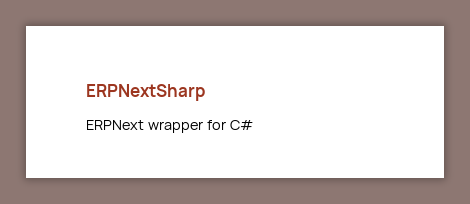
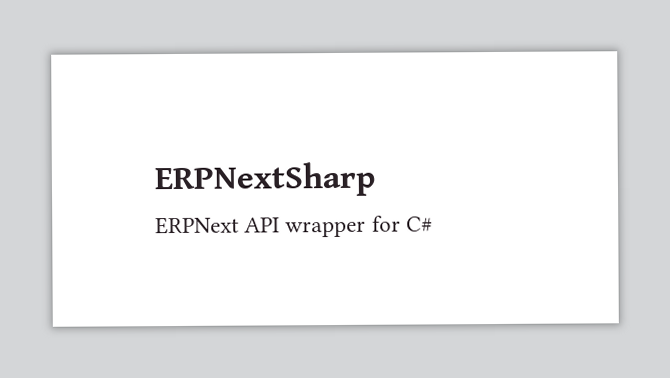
- ERPNext wrapper for C#
+ ERPNext API wrapper for C#

